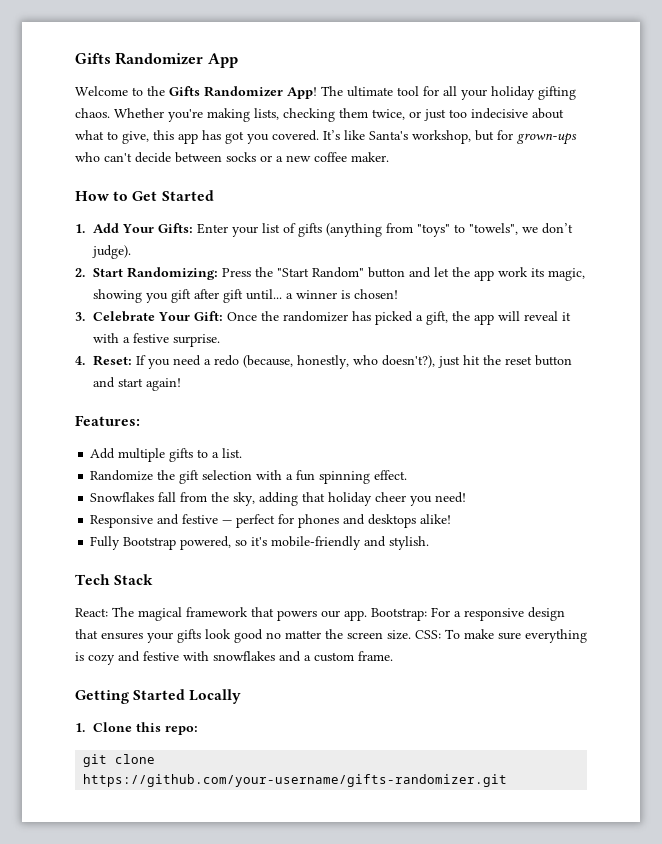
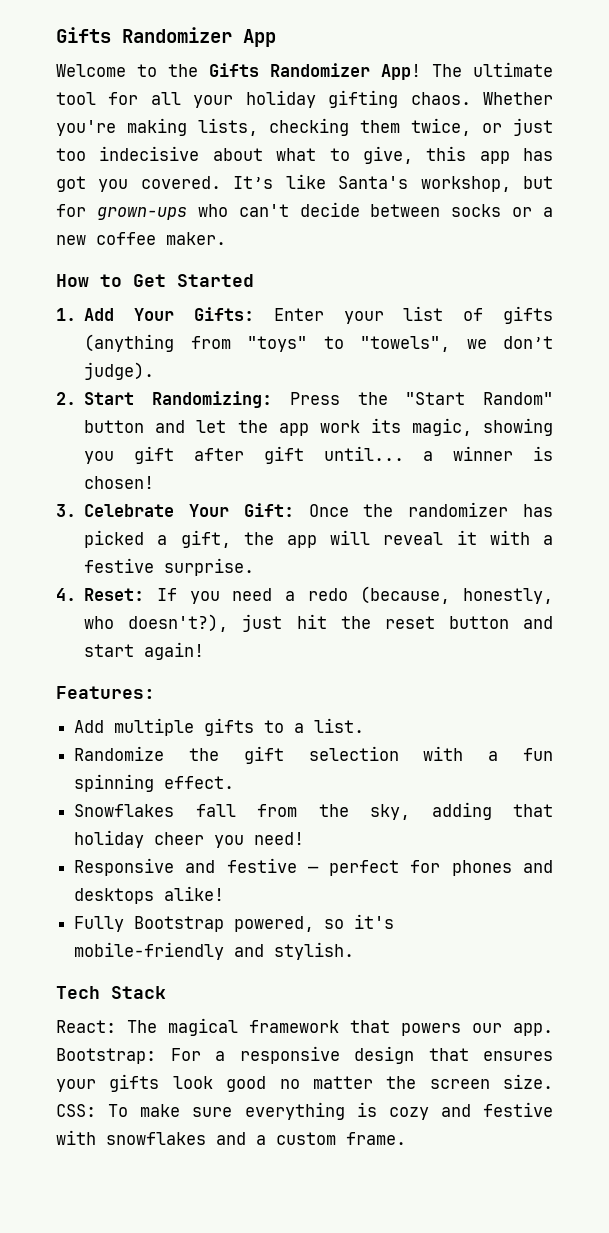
- Getting Started Locally
- 1. Clone this repo:
- git clone https://github.com/your-username/gifts-randomizer.git

